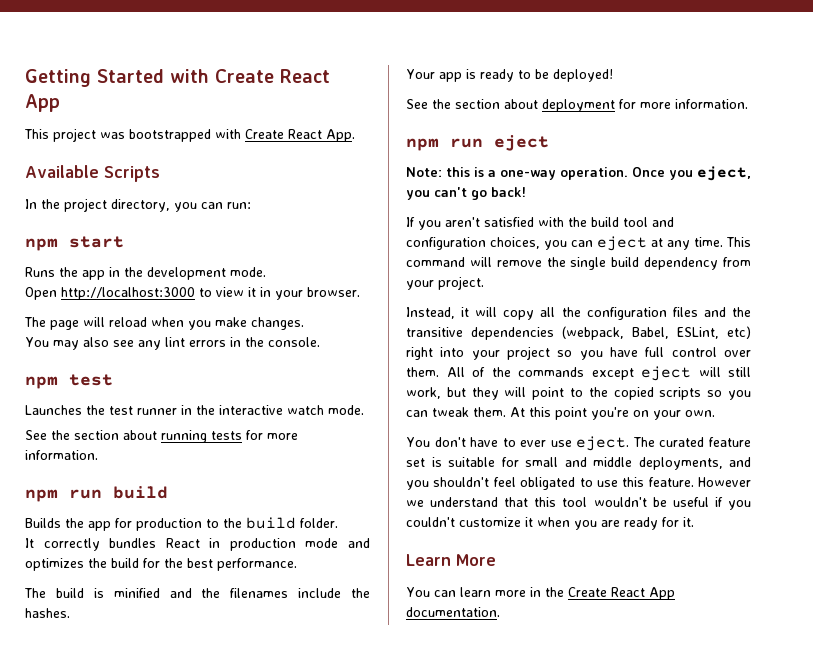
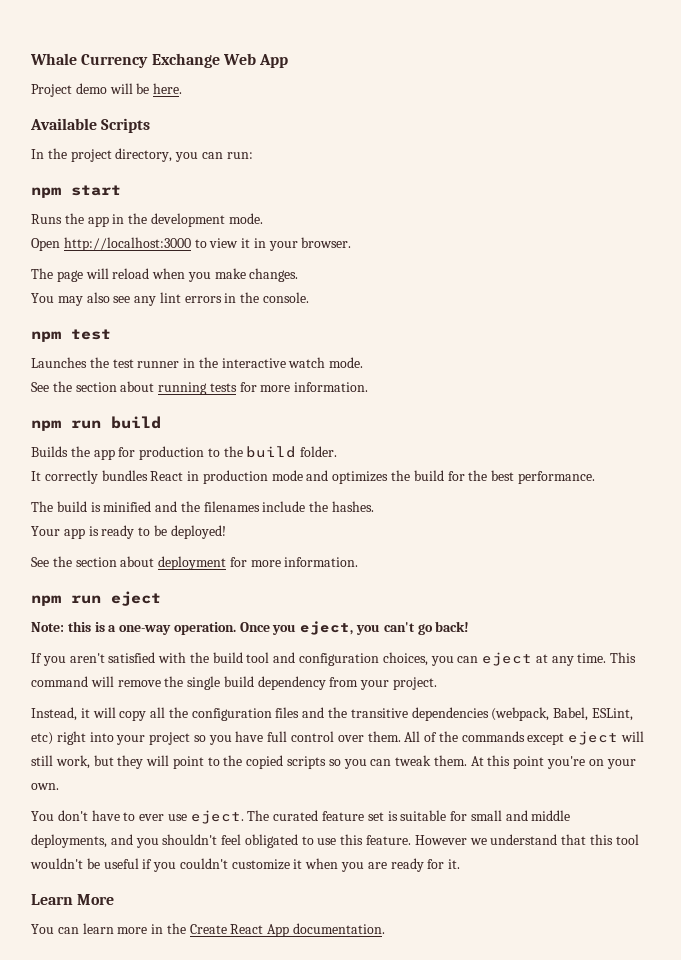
- Getting Started with Create React App
- This project was bootstrapped with Create React App.
+ Whale Currency Exchange Web App
+ Project demo will be here.

